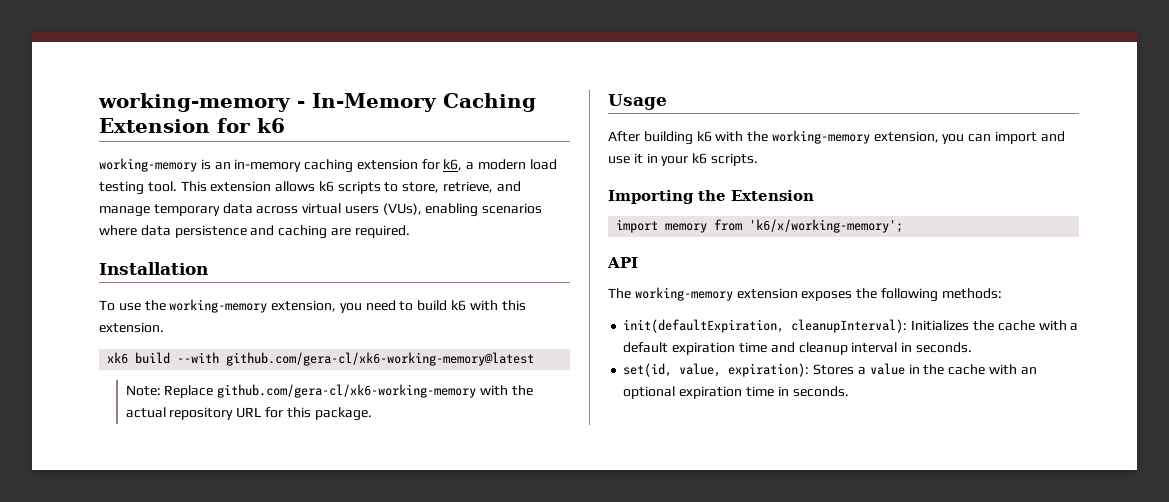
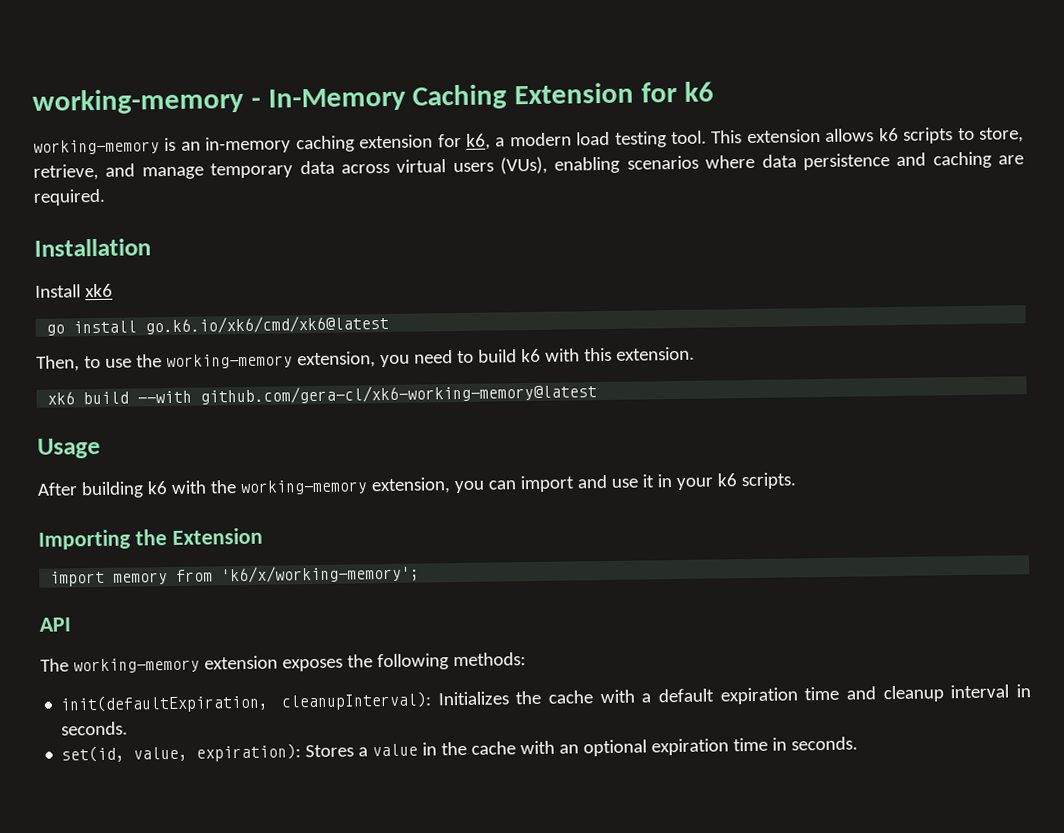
- To use the working-memory extension, you need to build k6 with this extension.
+ Install xk6
+ go install go.k6.io/xk6/cmd/xk6@latest
+ Then, to use the working-memory extension, you need to build k6 with this extension.
- Note: Replace github.com/gera-cl/xk6-working-memory with the actual repository URL for this package.

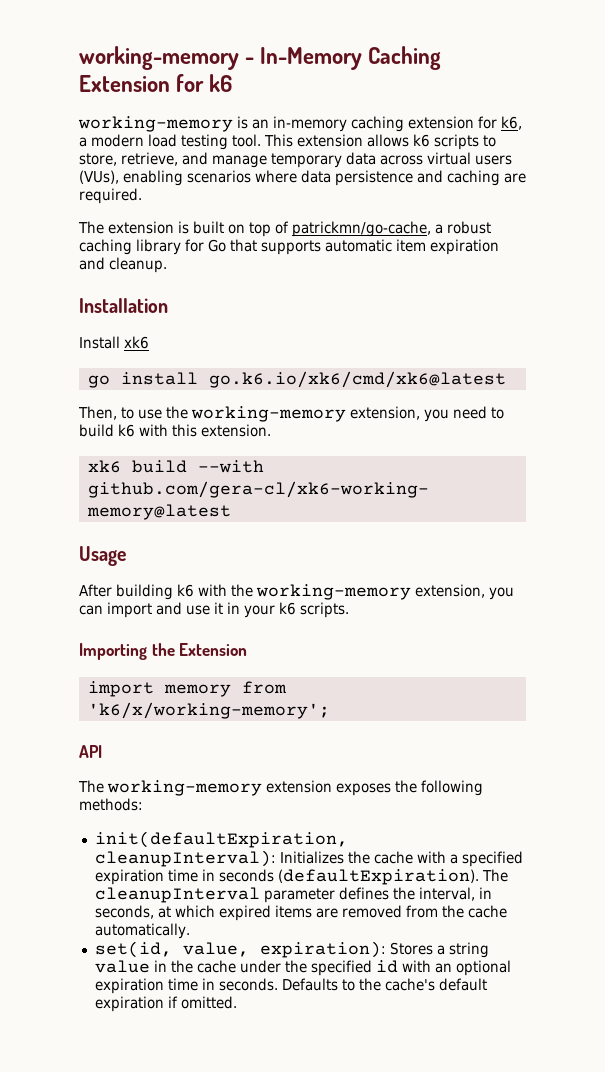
+ The extension is built on top of patrickmn/go-cache, a robust caching library for Go that supports automatic item expiration and cleanup.
- init(defaultExpiration, cleanupInterval): Initializes the cache with a default expiration time and cleanup interval in seconds.
+ init(defaultExpiration, cleanupInterval): Initializes the cache with a specified expiration time in seconds (defaultExpiration). The cleanupInterval parameter defines the interval, in seconds, at which expired items are removed from the cache automatically.
- set(id, value, expiration): Stores a value in the cache with an optional expiration time in seconds.
+ set(id, value, expiration): Stores a string value in the cache under the specified id with an optional expiration time in seconds.
+ Defaults to the cache's default expiration if omitted.

